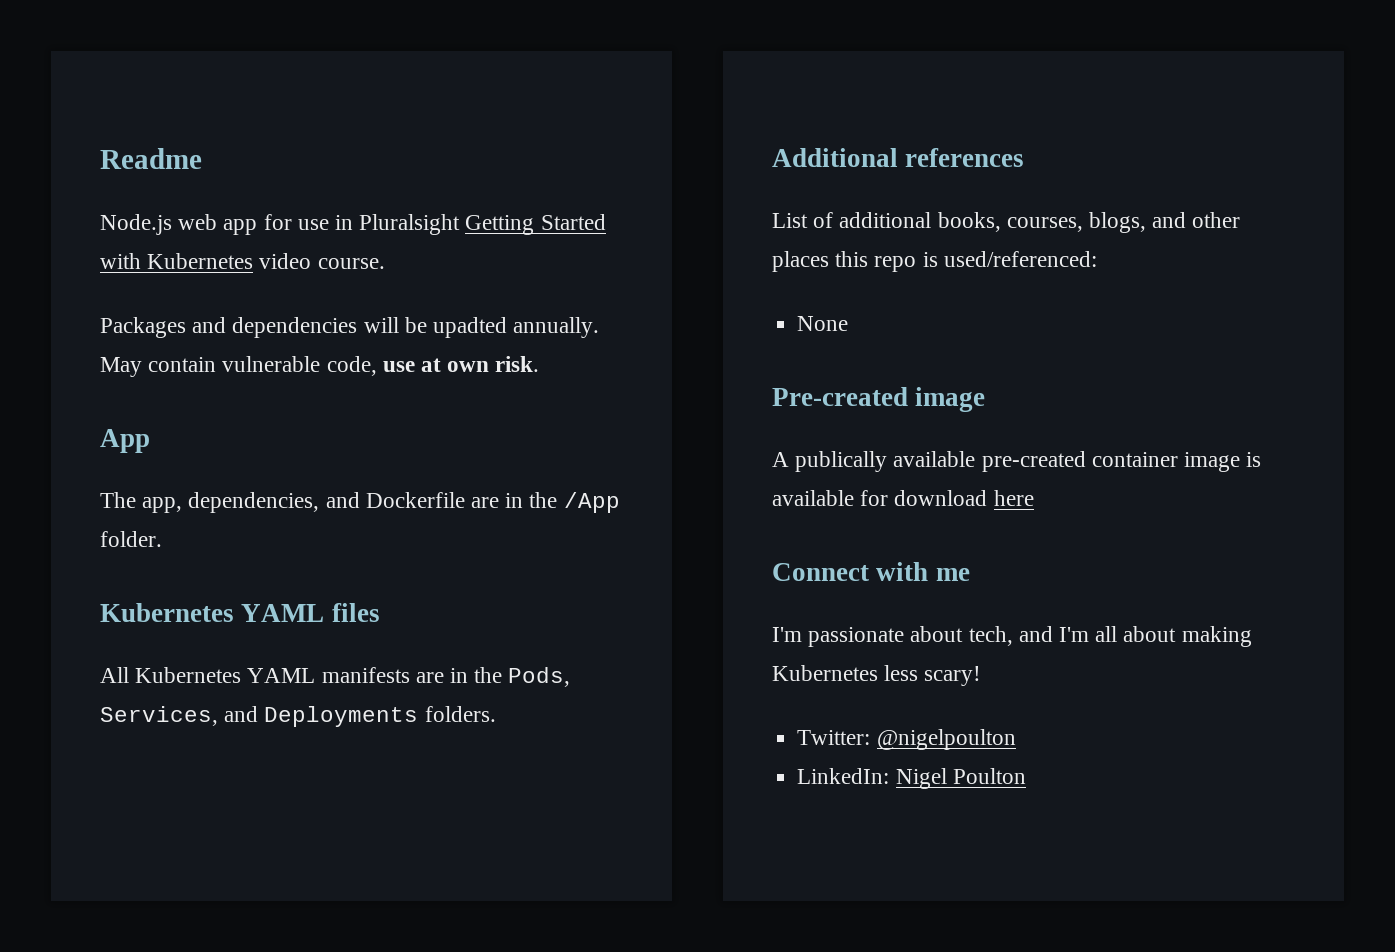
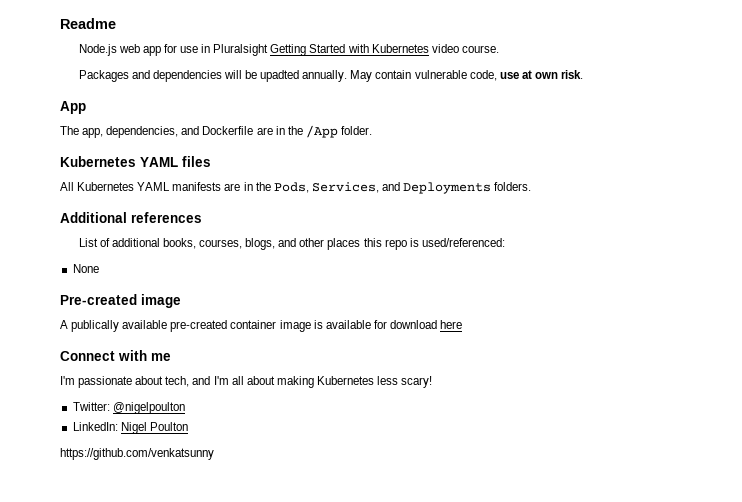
+ https://github.com/venkatsunny

